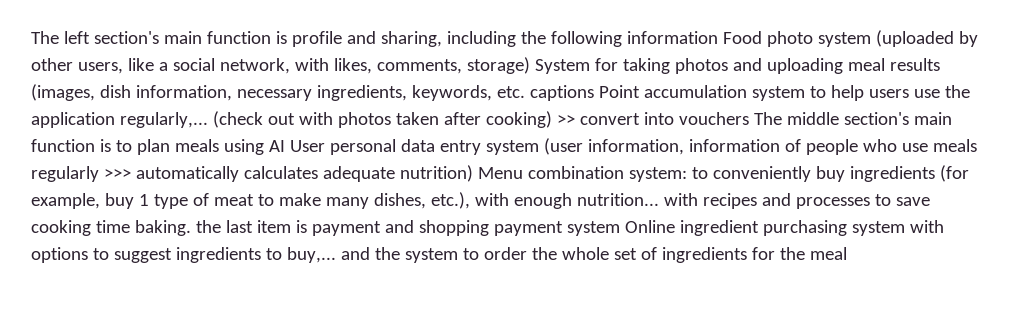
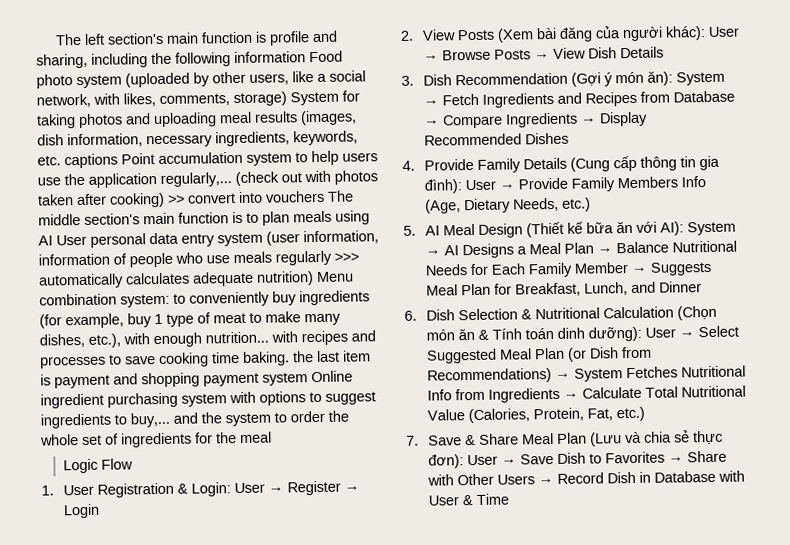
+ Logic Flow
+ 1. User Registration & Login: User → Register → Login
+ 2. View Posts (Xem bài đăng của người khác): User → Browse Posts → View Dish Details
+ 3. Dish Recommendation (Gợi ý món ăn): System → Fetch Ingredients and Recipes from Database → Compare Ingredients → Display Recommended Dishes
+ 4. Provide Family Details (Cung cấp thông tin gia đình): User → Provide Family Members Info (Age, Dietary Needs, etc.)
+ 5. AI Meal Design (Thiết kế bữa ăn với AI): System → AI Designs a Meal Plan → Balance Nutritional Needs for Each Family Member → Suggests Meal Plan for Breakfast, Lunch, and Dinner
+ 6. Dish Selection & Nutritional Calculation (Chọn món ăn & Tính toán dinh dưỡng): User → Select Suggested Meal Plan (or Dish from Recommendations) → System Fetches Nutritional Info from Ingredients → Calculate Total Nutritional Value (Calories, Protein, Fat, etc.)
+ 7. Save & Share Meal Plan (Lưu và chia sẻ thực đơn): User → Save Dish to Favorites → Share with Other Users → Record Dish in Database with User & Time

